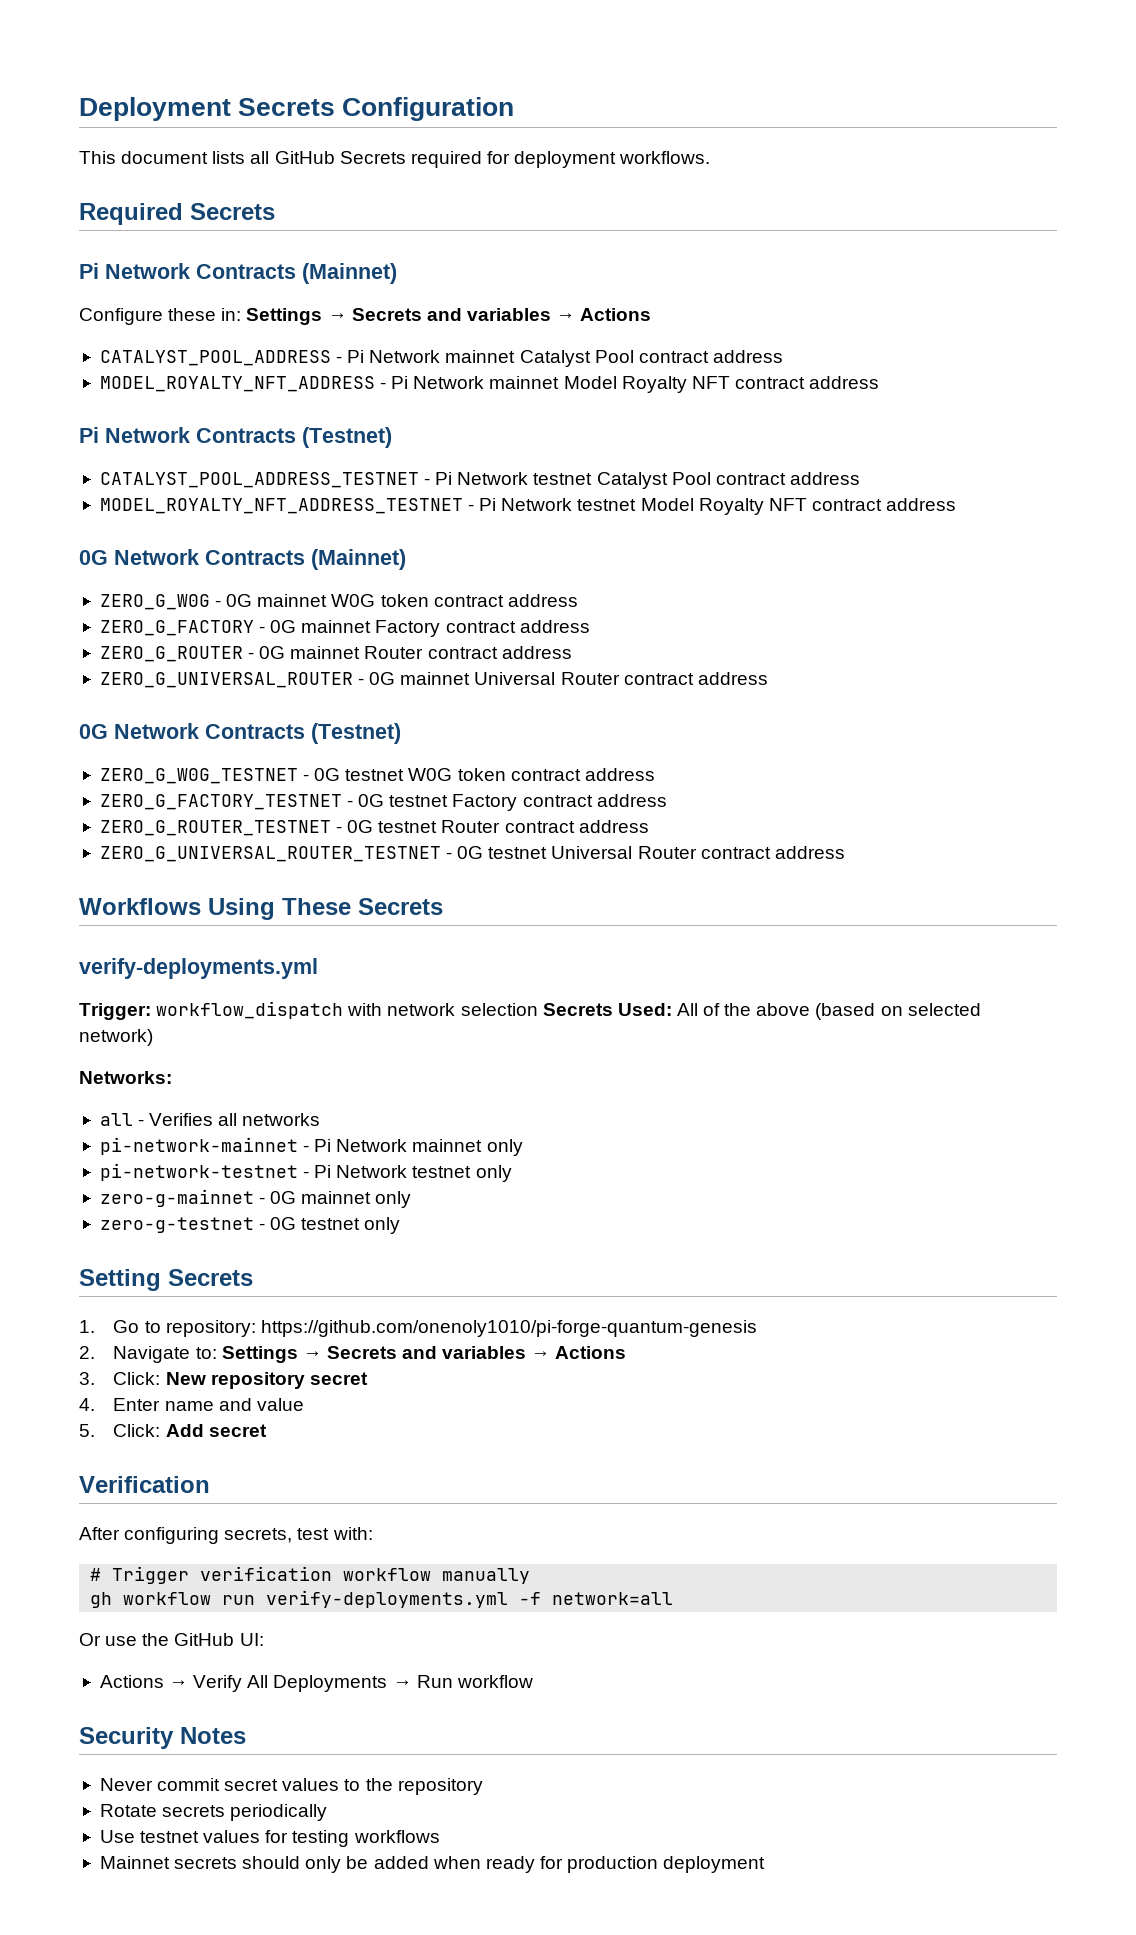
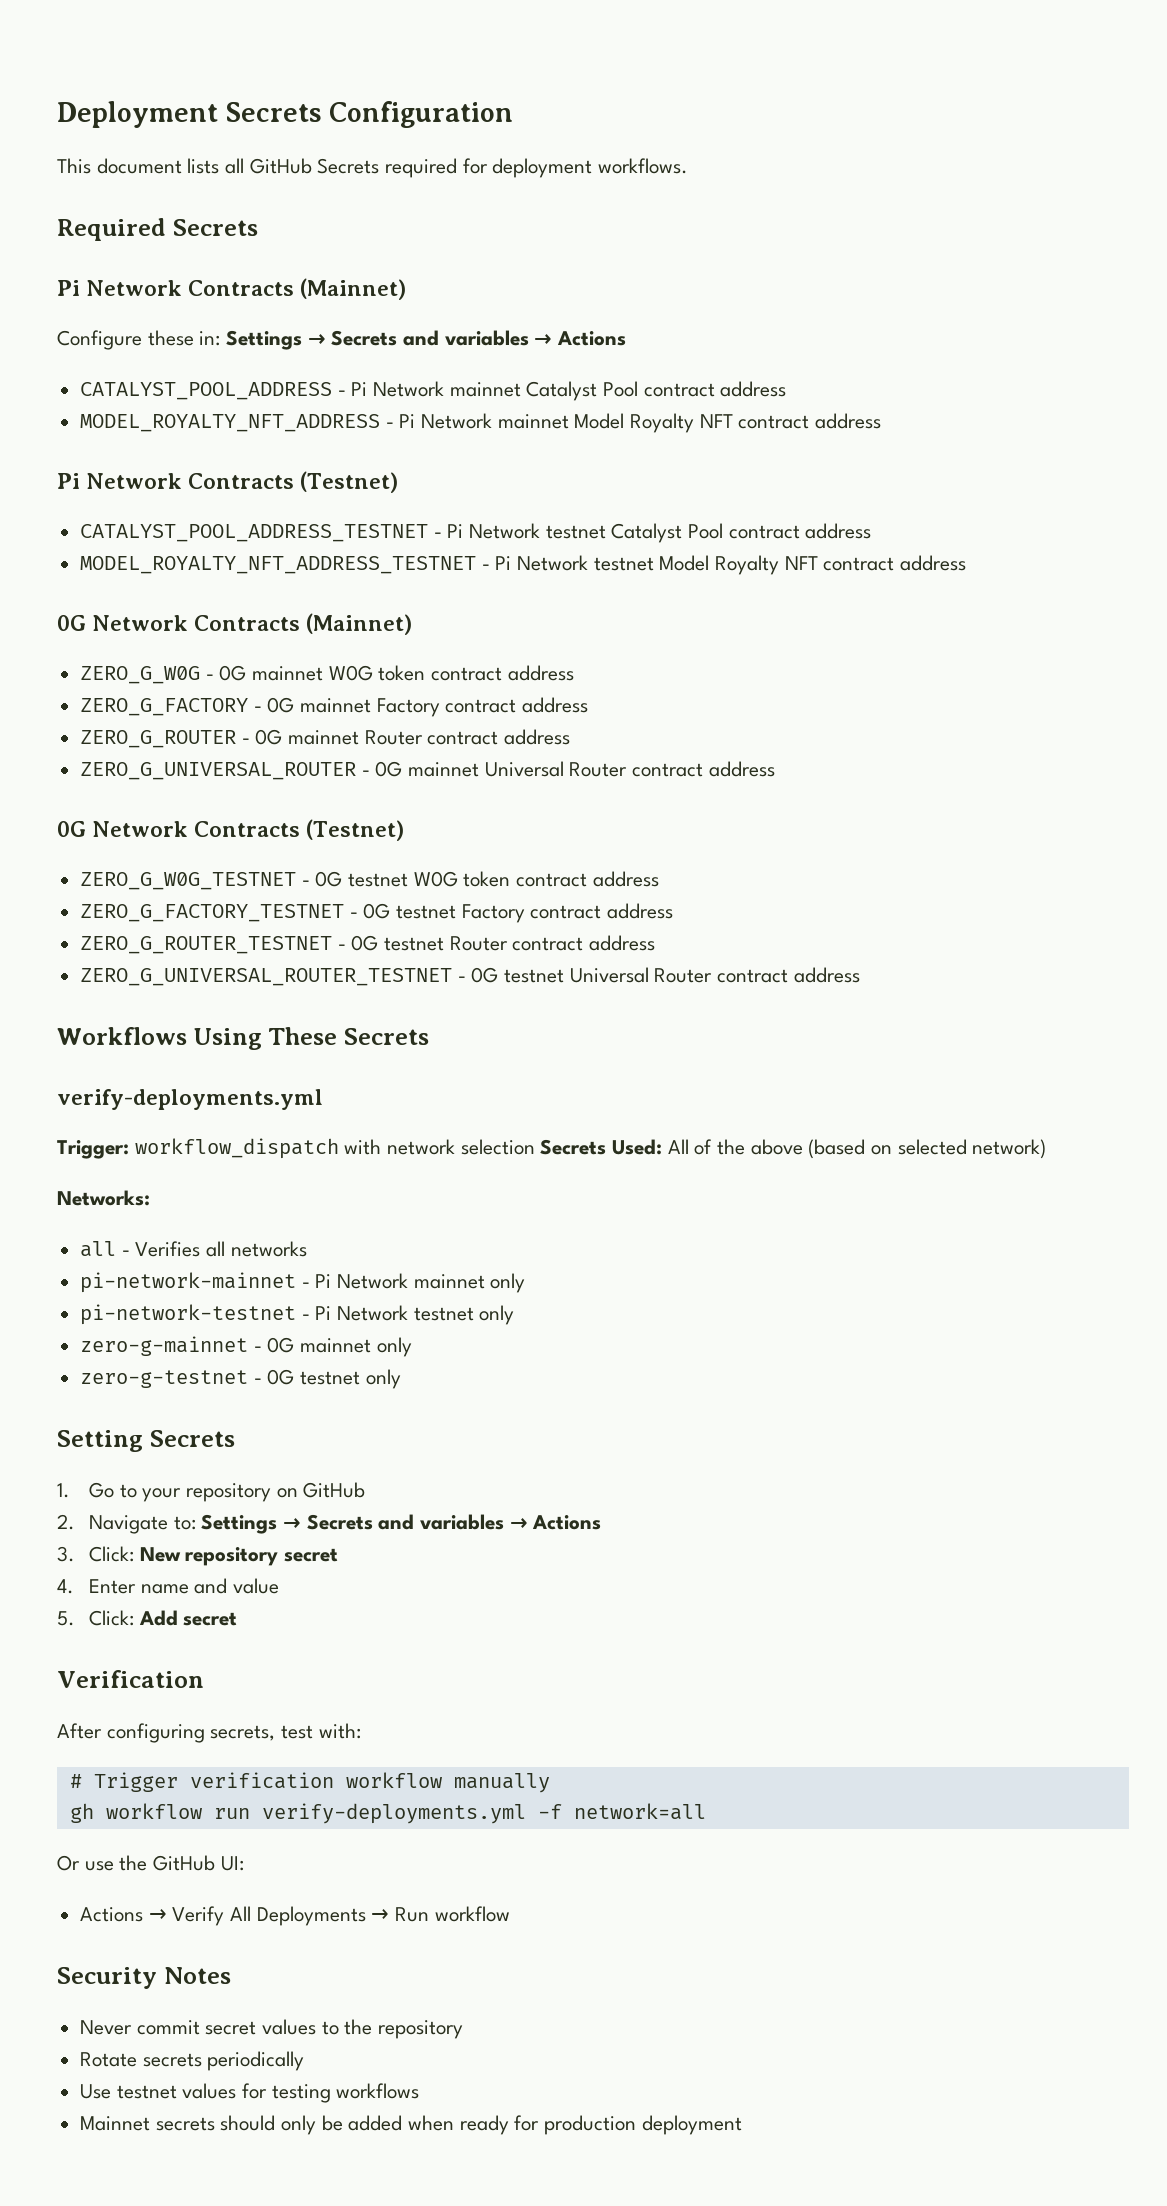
- 1. Go to repository: https://github.com/onenoly1010/pi-forge-quantum-genesis
+ 1. Go to your repository on GitHub

